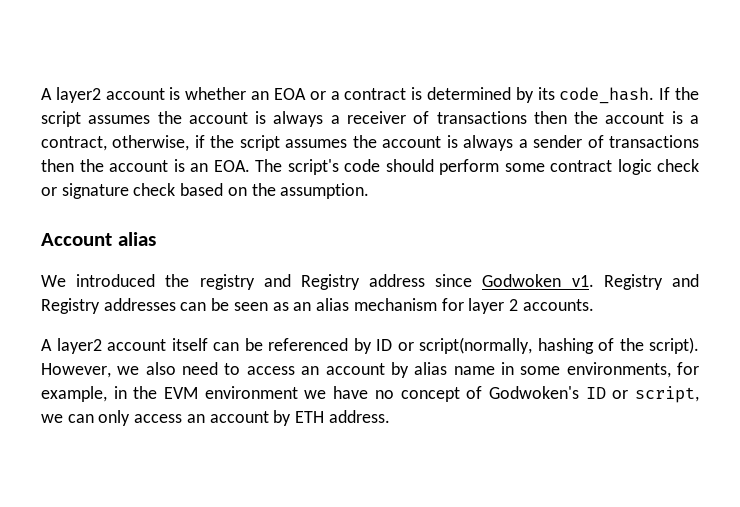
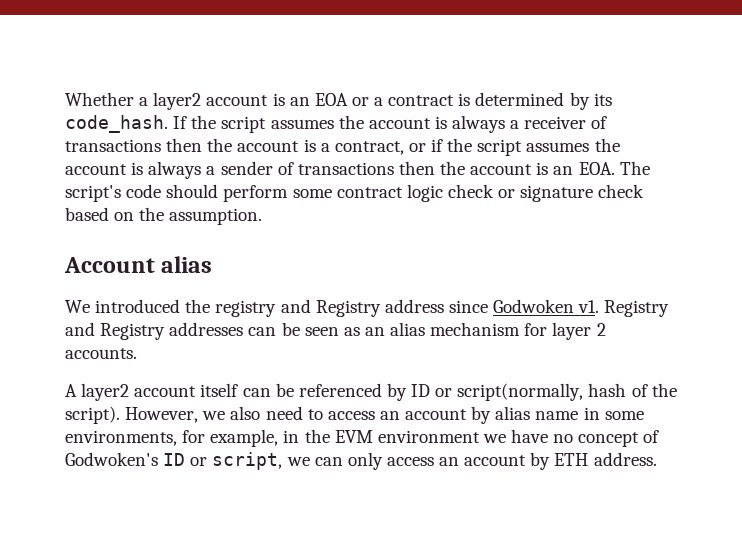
- A layer2 account is whether an EOA or a contract is determined by its code_hash.
+ Whether a layer2 account is an EOA or a contract is determined by its code_hash.
- If the script assumes the account is always a receiver of transactions then the account is a contract, otherwise, if the script assumes the account is always a sender of transactions then the account is an EOA. The script's code should perform some contract logic check or signature check based on the assumption.
+ If the script assumes the account is always a receiver of transactions then the account is a contract, or if the script assumes the account is always a sender of transactions then the account is an EOA. The script's code should perform some contract logic check or signature check based on the assumption.
- A layer2 account itself can be referenced by ID or script(normally, hashing of the script).
+ A layer2 account itself can be referenced by ID or script(normally, hash of the script).

